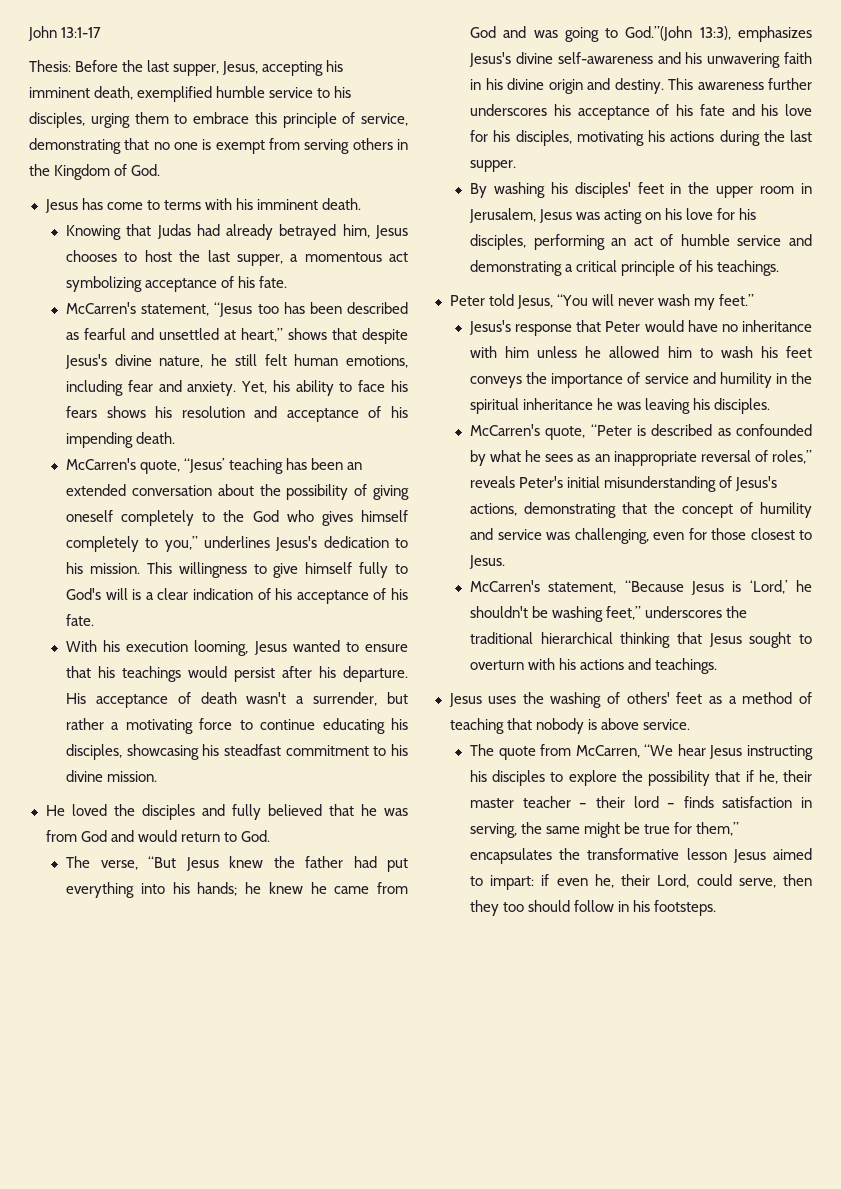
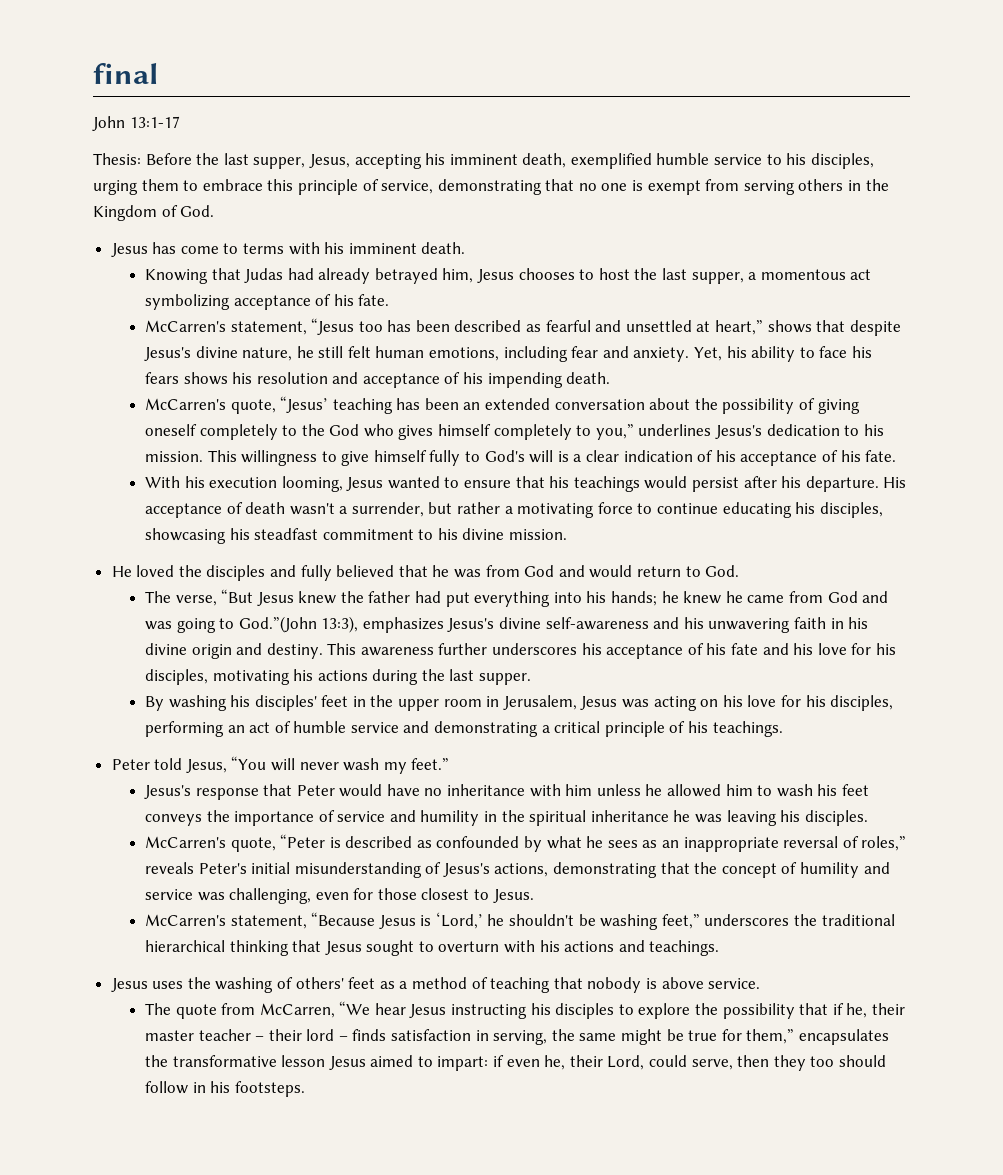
+ final

